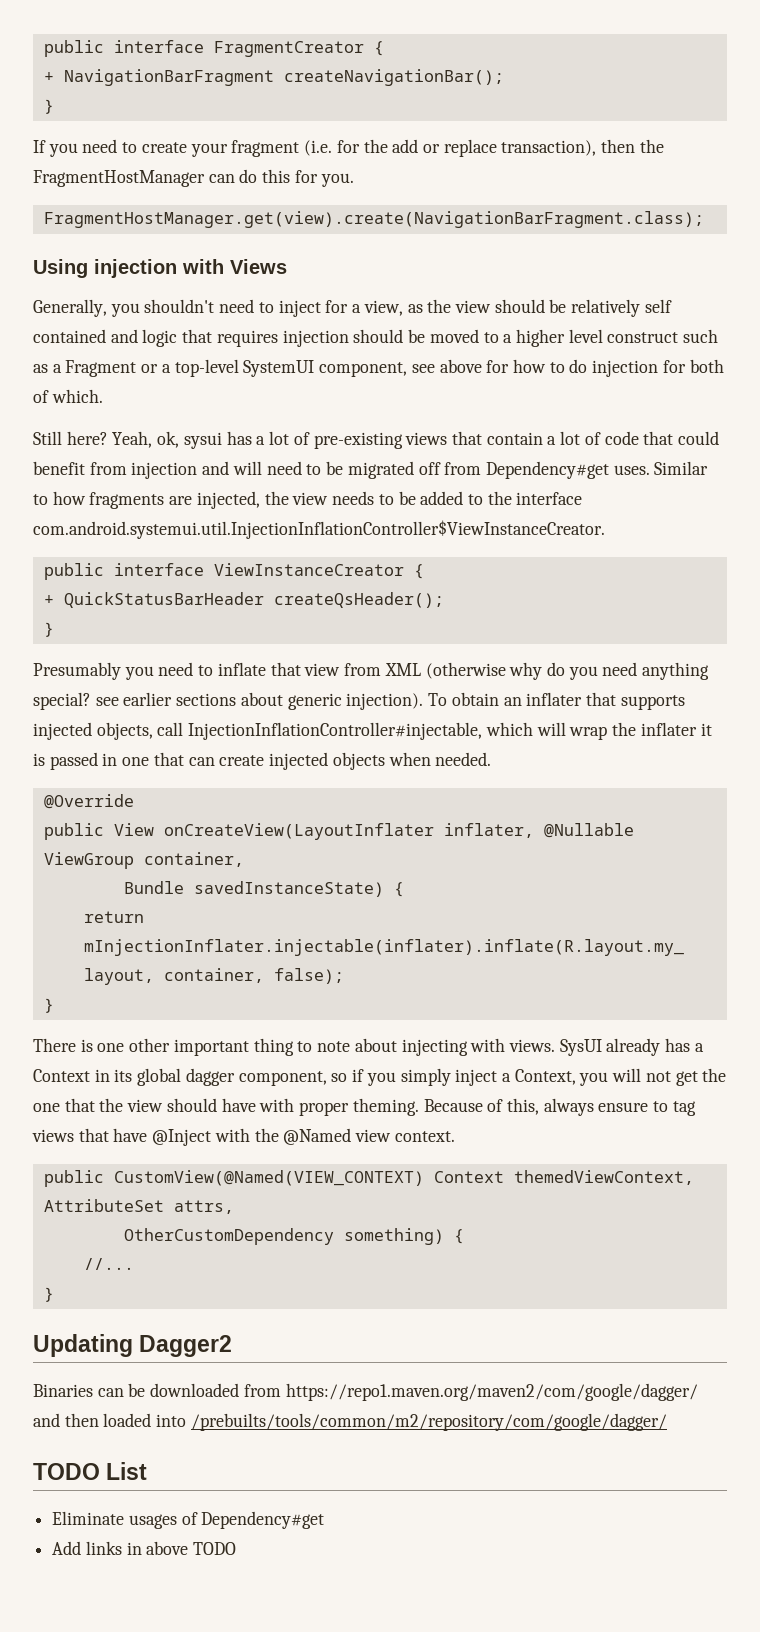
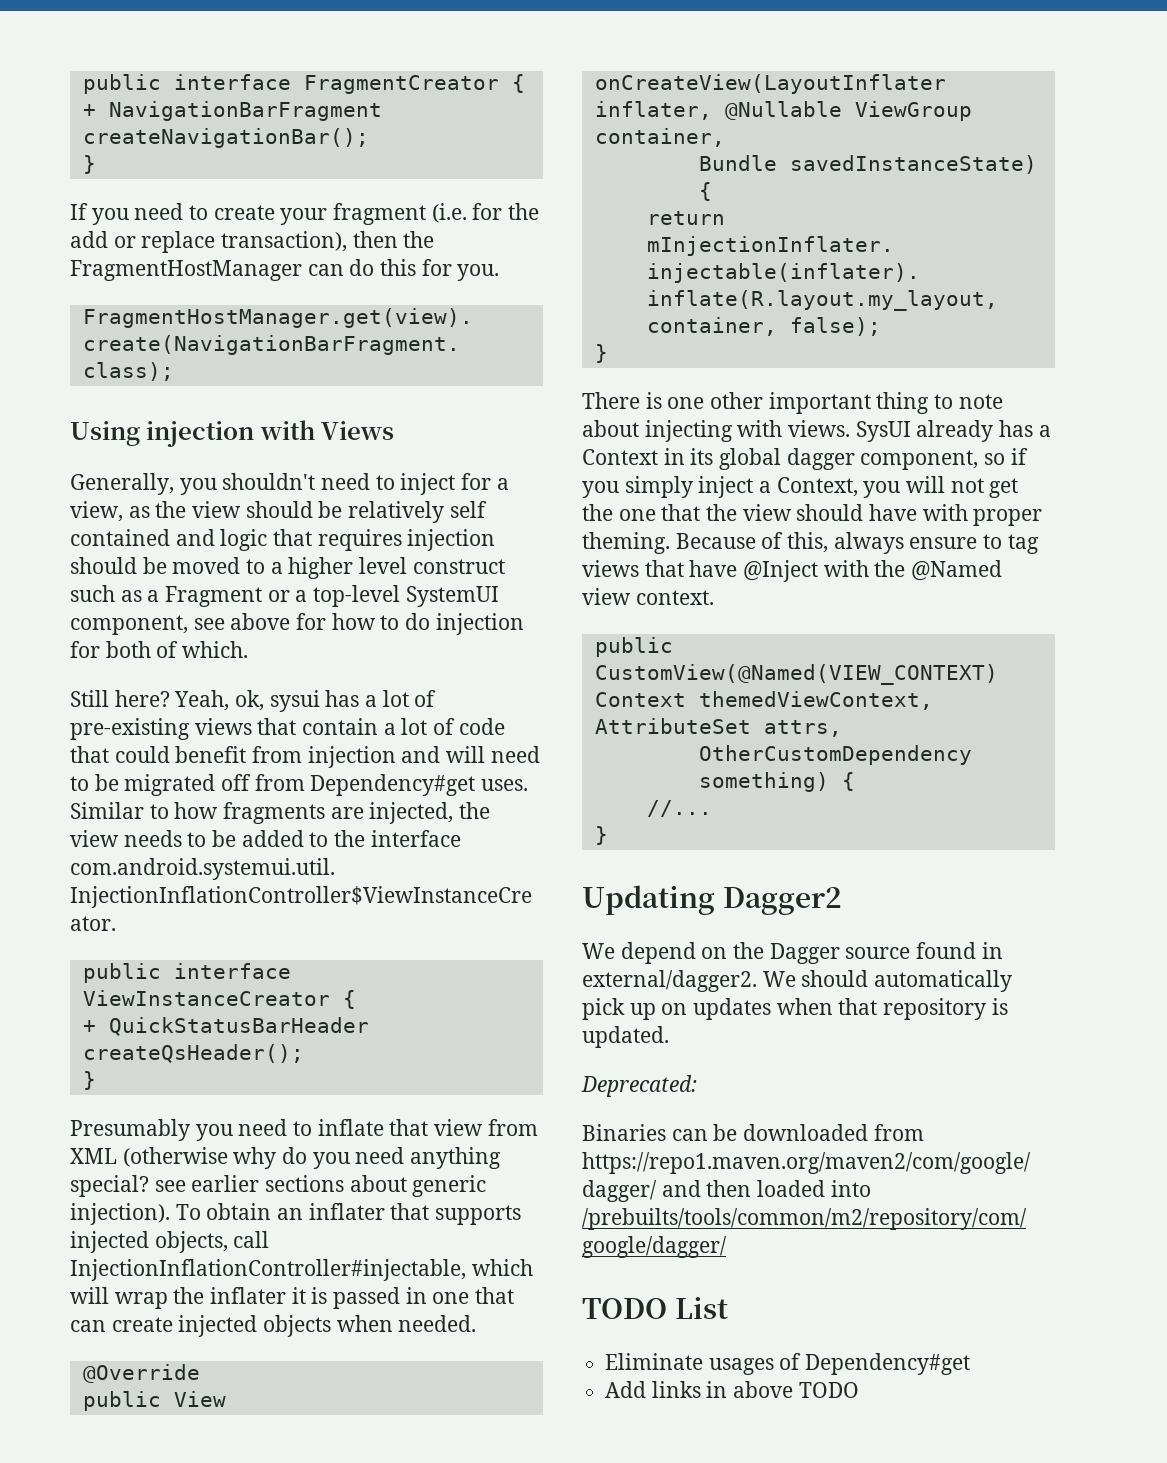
+ We depend on the Dagger source found in external/dagger2. We should automatically pick up on updates when that repository is updated.
+ Deprecated:

